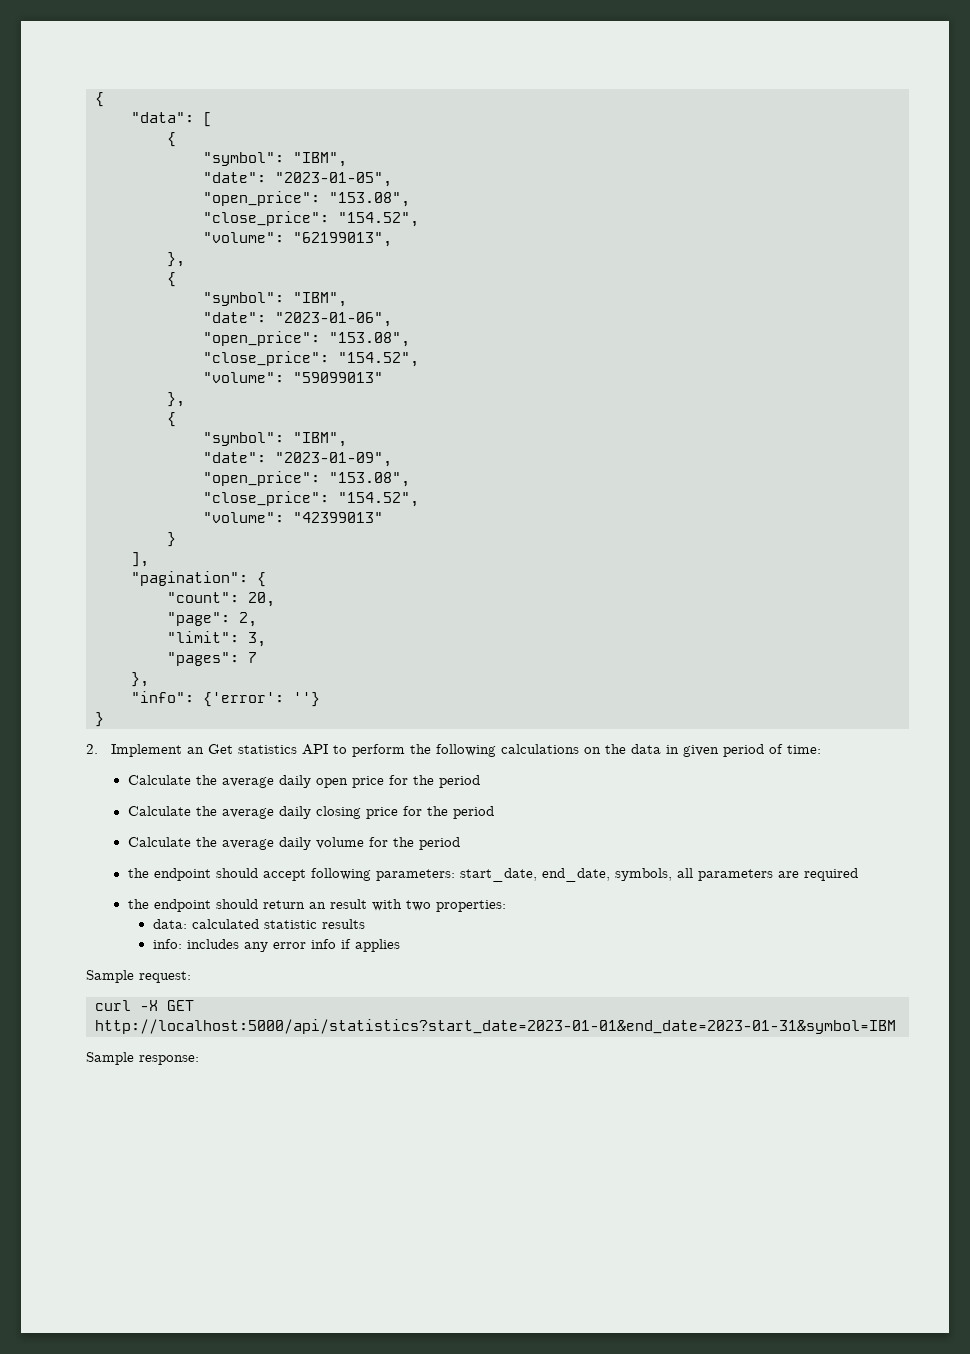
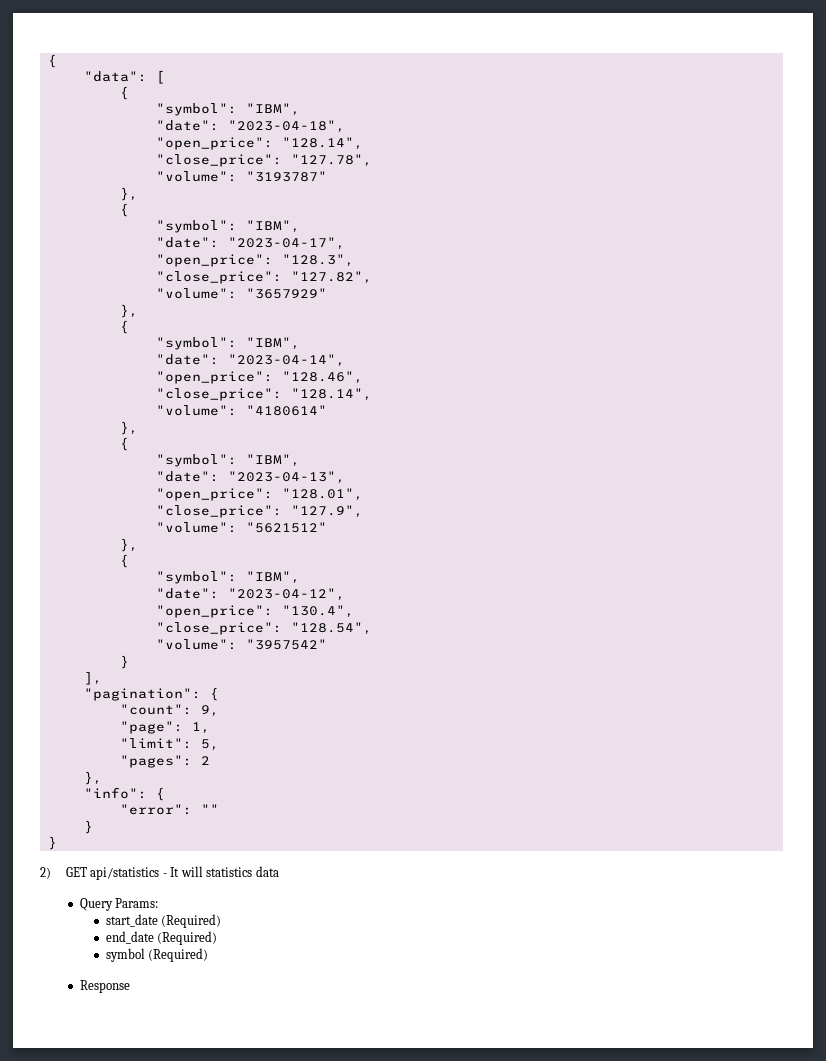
- "date": "2023-01-05",
- "open_price": "153.08",
- "close_price": "154.52",
- "volume": "62199013",
+ "date": "2023-04-18",
+ "open_price": "128.14",
+ "close_price": "127.78",
+ "volume": "3193787"
  },
  {
  "symbol": "IBM",
- "date": "2023-01-06",
- "open_price": "153.08",
- "close_price": "154.52",
- "volume": "59099013"
+ "date": "2023-04-17",
+ "open_price": "128.3",
+ "close_price": "127.82",
+ "volume": "3657929"
  },
  {
  "symbol": "IBM",
- "date": "2023-01-09",
- "open_price": "153.08",
- "close_price": "154.52",
- "volume": "42399013"
+ "date": "2023-04-14",
+ "open_price": "128.46",
+ "close_price": "128.14",
+ "volume": "4180614"
+ },
+ {
+ "symbol": "IBM",
+ "date": "2023-04-13",
+ "open_price": "128.01",
+ "close_price": "127.9",
+ "volume": "5621512"
+ },
+ {
+ "symbol": "IBM",
+ "date": "2023-04-12",
+ "open_price": "130.4",
+ "close_price": "128.54",
+ "volume": "3957542"
- "count": 20,
+ "count": 9,
- "page": 2,
+ "page": 1,
- "limit": 3,
+ "limit": 5,
- "pages": 7
+ "pages": 2
- "info": {'error': ''}
+ "info": {
+ "error": ""
  }
- 2. Implement an Get statistics API to perform the following calculations on the data in given period of time:
- Calculate the average daily open price for the period
- Calculate the average daily closing price for the period
- Calculate the average daily volume for the period
- the endpoint should accept following parameters: start_date, end_date, symbols, all parameters are required
- the endpoint should return an result with two properties:
- data: calculated statistic results
- info: includes any error info if applies
- Sample request:
- curl -X GET http://localhost:5000/api/statistics?start_date=2023-01-01&end_date=2023-01-31&symbol=IBM
- Sample response:
+ }
+ 2) GET api/statistics - It will statistics data
+ Query Params:
+ start_date (Required)
+ end_date (Required)
+ symbol (Required)
+ Response

